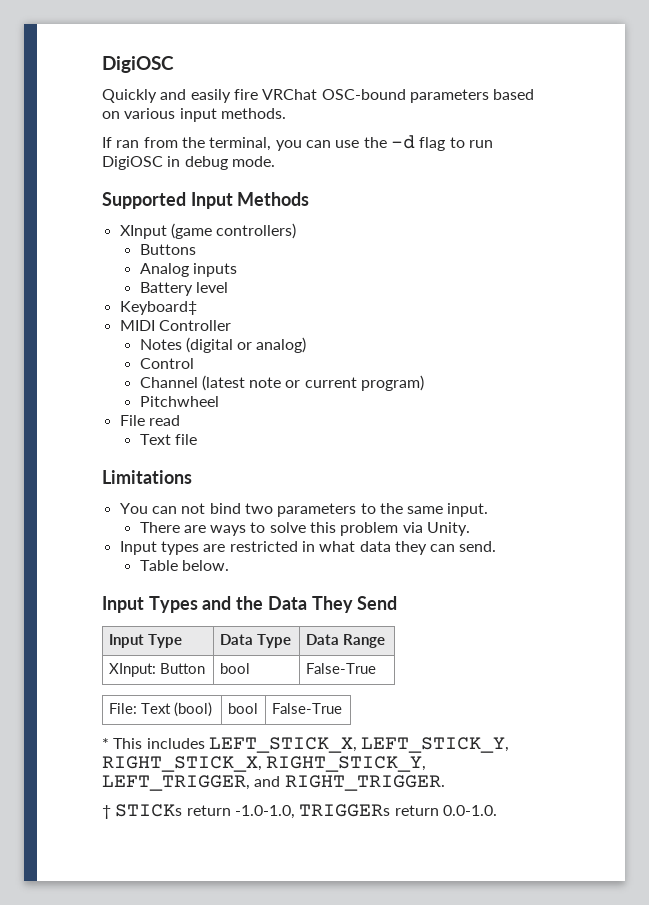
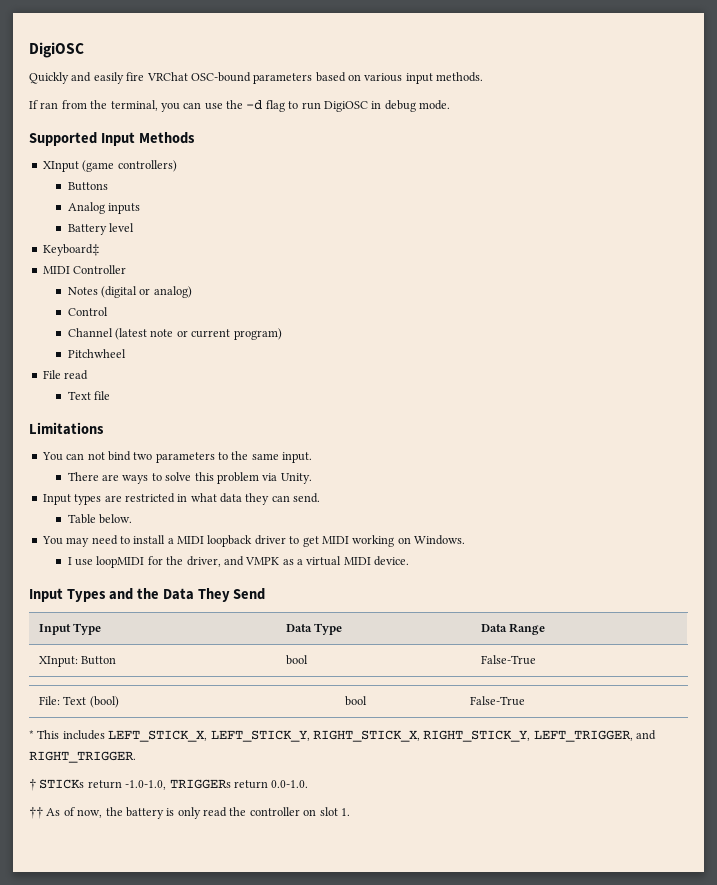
+ You may need to install a MIDI loopback driver to get MIDI working on Windows.
+ I use loopMIDI for the driver, and VMPK as a virtual MIDI device.
+ †† As of now, the battery is only read the controller on slot 1.

